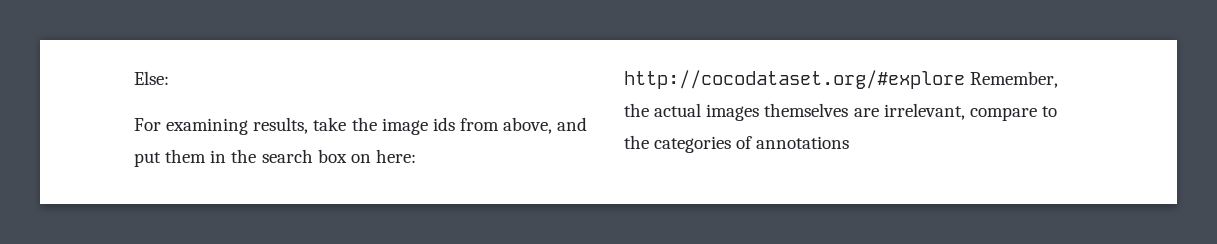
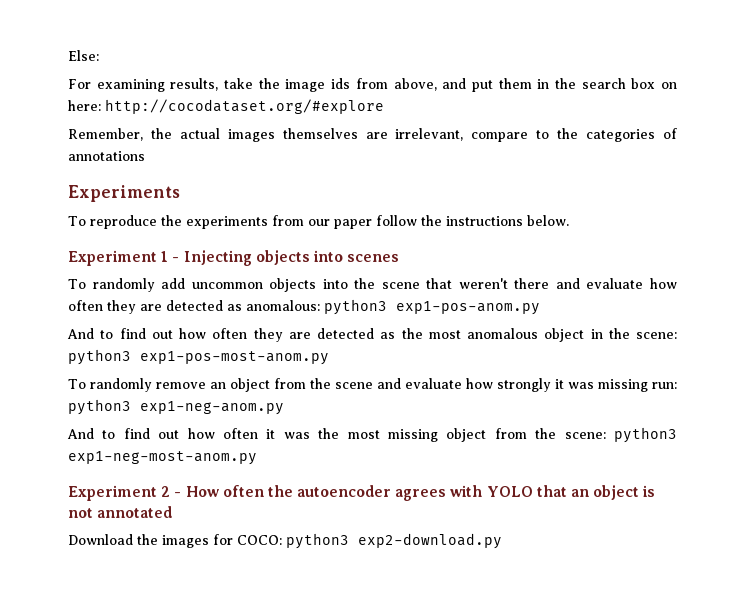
- For examining results, take the image ids from above, and put them in the search box on here: http://cocodataset.org/#explore Remember, the actual images themselves are irrelevant, compare to the categories of annotations
+ For examining results, take the image ids from above, and put them in the search box on here: http://cocodataset.org/#explore
+ Remember, the actual images themselves are irrelevant, compare to the categories of annotations
+ Experiments
+ To reproduce the experiments from our paper follow the instructions below.
+ Experiment 1 - Injecting objects into scenes
+ To randomly add uncommon objects into the scene that weren't there and evaluate how often they are detected as anomalous: python3 exp1-pos-anom.py
+ And to find out how often they are detected as the most anomalous object in the scene: python3 exp1-pos-most-anom.py
+ To randomly remove an object from the scene and evaluate how strongly it was missing run: python3 exp1-neg-anom.py
+ And to find out how often it was the most missing object from the scene: python3 exp1-neg-most-anom.py
+ Experiment 2 - How often the autoencoder agrees with YOLO that an object is not annotated
+ Download the images for COCO: python3 exp2-download.py

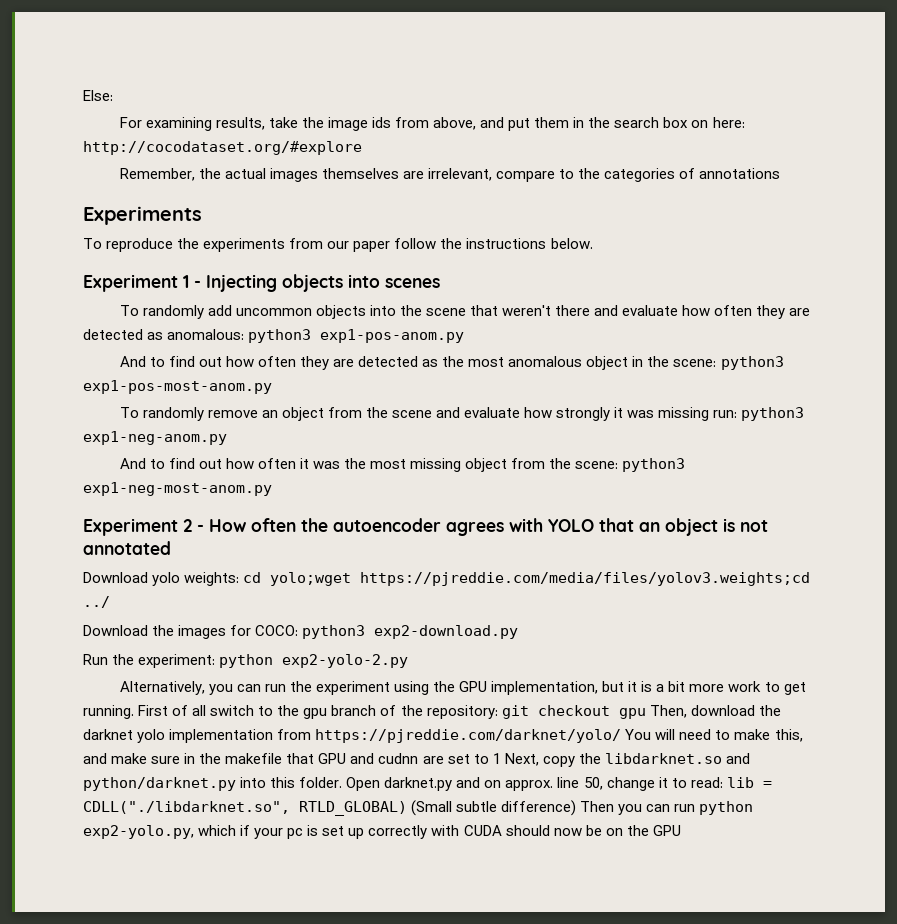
+ Download yolo weights: cd yolo;wget https://pjreddie.com/media/files/yolov3.weights;cd ../
+ Run the experiment: python exp2-yolo-2.py
+ Alternatively, you can run the experiment using the GPU implementation, but it is a bit more work to get running. First of all switch to the gpu branch of the repository: git checkout gpu Then, download the darknet yolo implementation from https://pjreddie.com/darknet/yolo/ You will need to make this, and make sure in the makefile that GPU and cudnn are set to 1 Next, copy the libdarknet.so and python/darknet.py into this folder. Open darknet.py and on approx. line 50, change it to read: lib = CDLL("./libdarknet.so", RTLD_GLOBAL) (Small subtle difference) Then you can run python exp2-yolo.py, which if your pc is set up correctly with CUDA should now be on the GPU

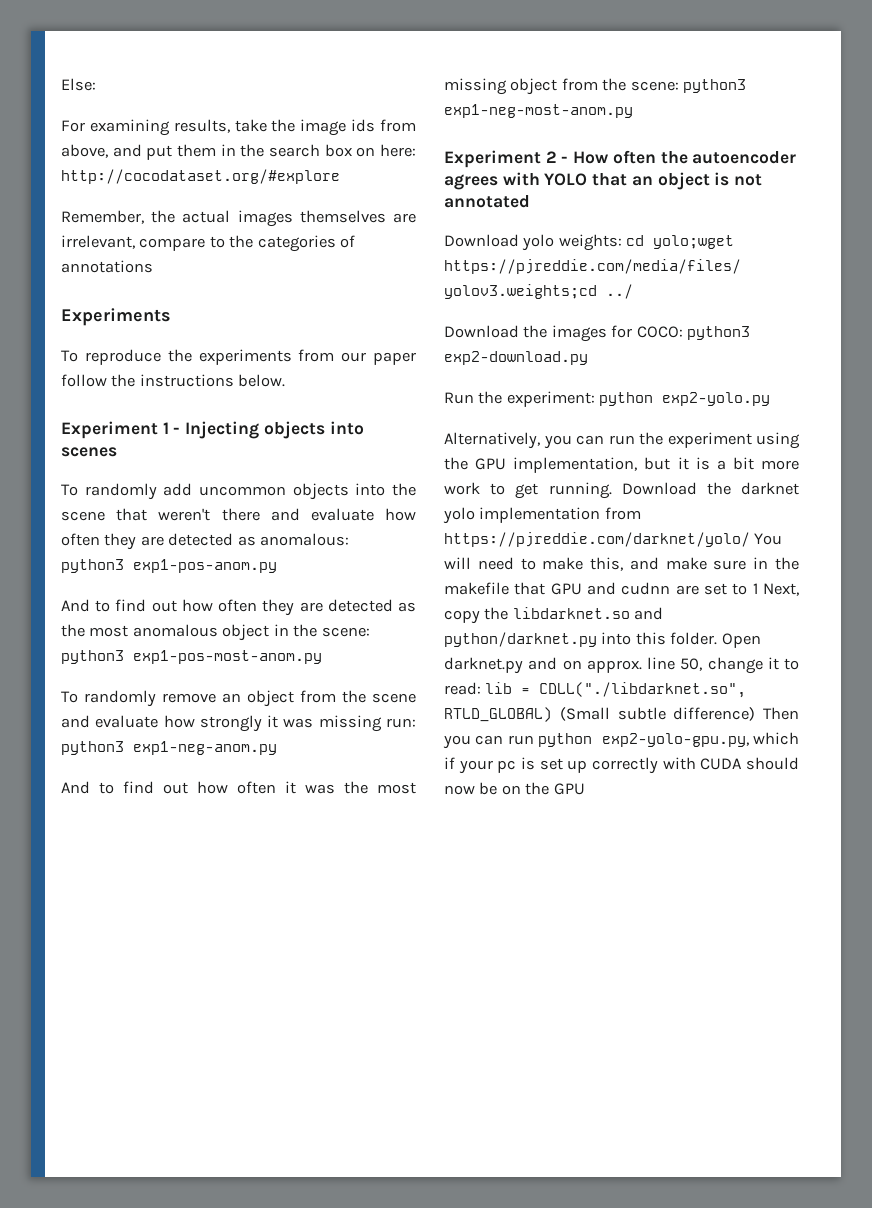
- Run the experiment: python exp2-yolo-2.py
+ Run the experiment: python exp2-yolo.py
- First of all switch to the gpu branch of the repository: git checkout gpu Then, download the darknet yolo implementation from https://pjreddie.com/darknet/yolo/ You will need to make this, and make sure in the makefile that GPU and cudnn are set to 1 Next, copy the libdarknet.so and python/darknet.py into this folder.
+ Download the darknet yolo implementation from https://pjreddie.com/darknet/yolo/ You will need to make this, and make sure in the makefile that GPU and cudnn are set to 1 Next, copy the libdarknet.so and python/darknet.py into this folder.
- Open darknet.py and on approx. line 50, change it to read: lib = CDLL("./libdarknet.so", RTLD_GLOBAL) (Small subtle difference) Then you can run python exp2-yolo.py, which if your pc is set up correctly with CUDA should now be on the GPU
+ Open darknet.py and on approx. line 50, change it to read: lib = CDLL("./libdarknet.so", RTLD_GLOBAL) (Small subtle difference) Then you can run python exp2-yolo-gpu.py, which if your pc is set up correctly with CUDA should now be on the GPU

